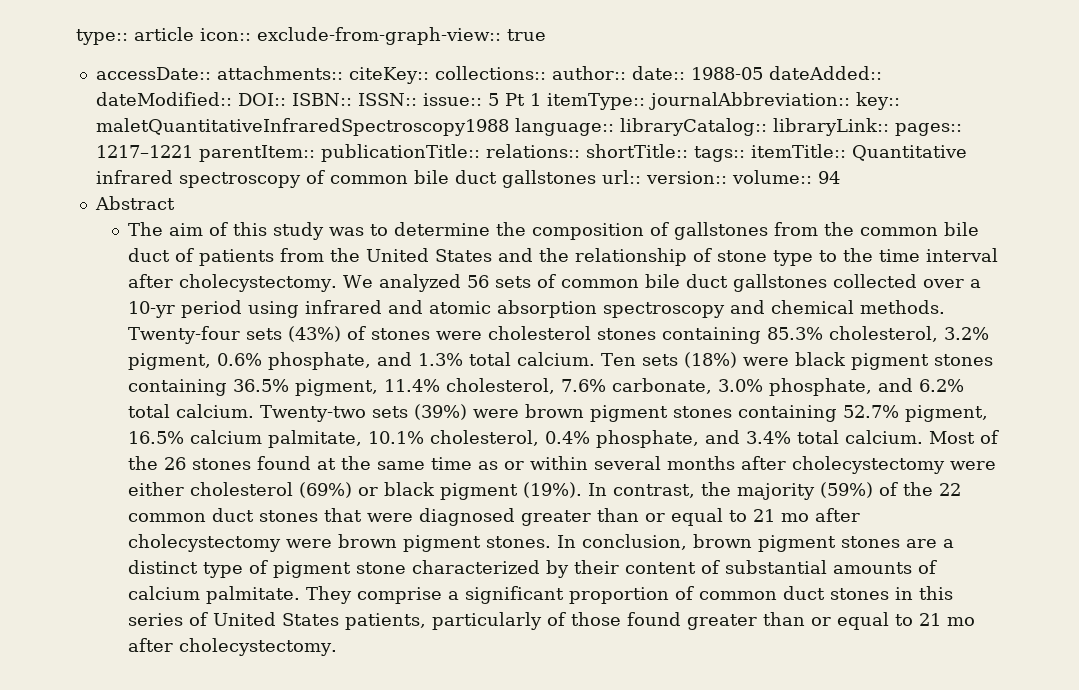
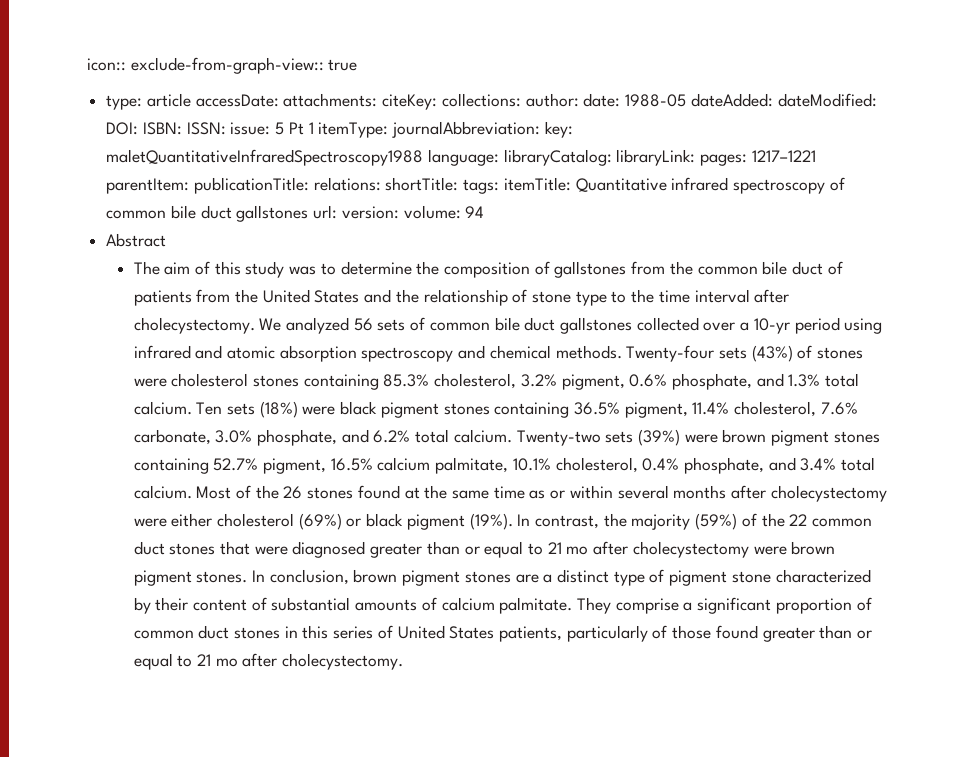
- type:: article icon:: exclude-from-graph-view:: true
+ icon:: exclude-from-graph-view:: true
- accessDate:: attachments:: citeKey:: collections:: author:: date:: 1988-05 dateAdded:: dateModified:: DOI:: ISBN:: ISSN:: issue:: 5 Pt 1 itemType:: journalAbbreviation:: key:: maletQuantitativeInfraredSpectroscopy1988 language:: libraryCatalog:: libraryLink:: pages:: 1217–1221 parentItem:: publicationTitle:: relations:: shortTitle:: tags:: itemTitle:: Quantitative infrared spectroscopy of common bile duct gallstones url:: version:: volume:: 94
+ type: article accessDate: attachments: citeKey: collections: author: date: 1988-05 dateAdded: dateModified: DOI: ISBN: ISSN: issue: 5 Pt 1 itemType: journalAbbreviation: key: maletQuantitativeInfraredSpectroscopy1988 language: libraryCatalog: libraryLink: pages: 1217–1221 parentItem: publicationTitle: relations: shortTitle: tags: itemTitle: Quantitative infrared spectroscopy of common bile duct gallstones url: version: volume: 94

